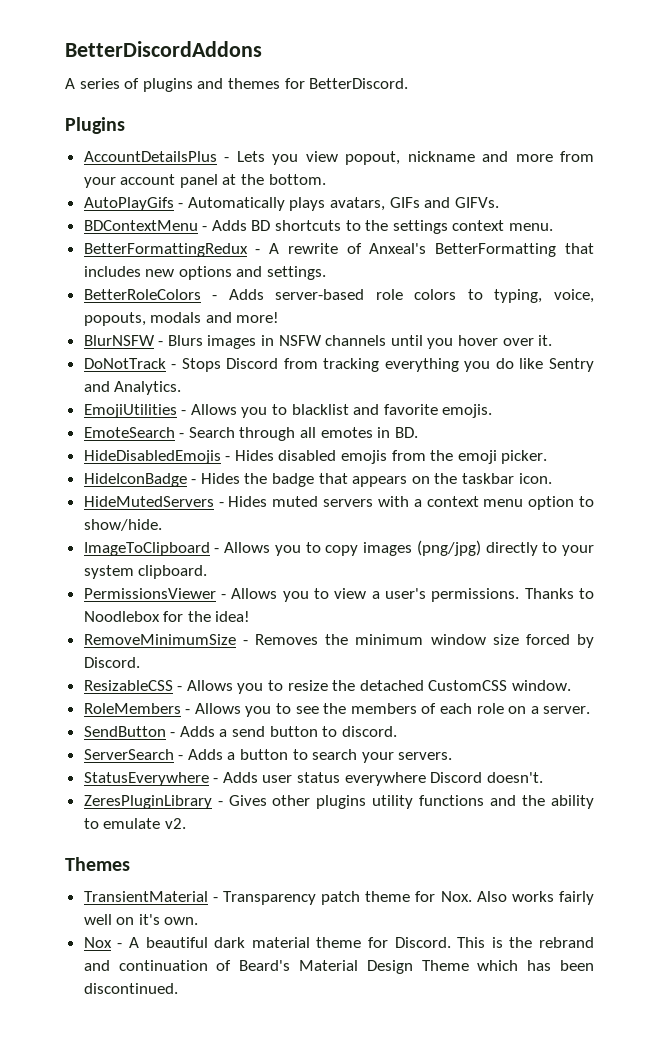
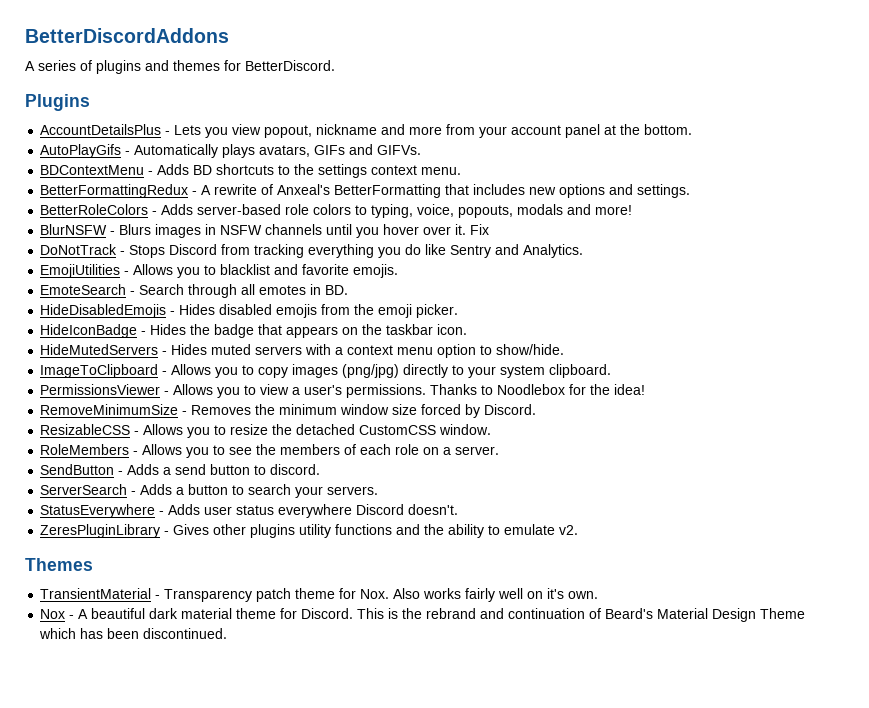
+ Fix

